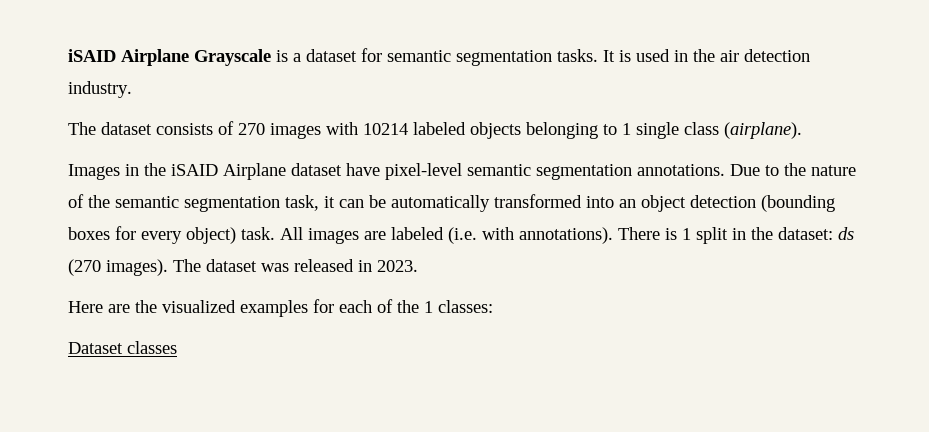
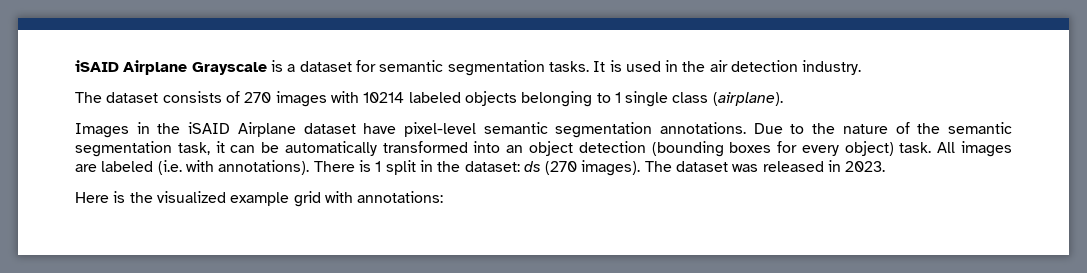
- Here are the visualized examples for each of the 1 classes:
- Dataset classes
+ Here is the visualized example grid with annotations:

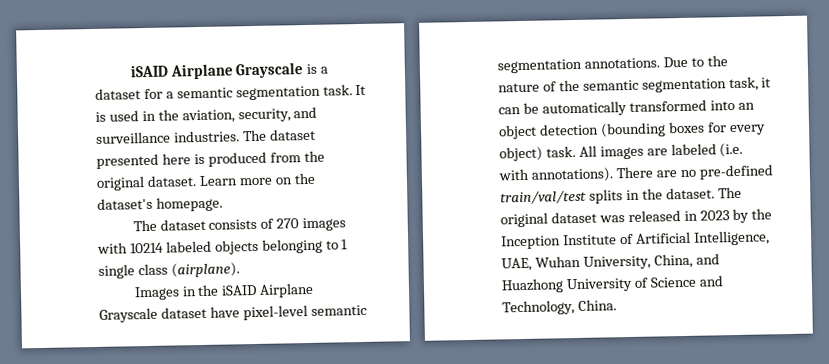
- iSAID Airplane Grayscale is a dataset for semantic segmentation tasks.
+ iSAID Airplane Grayscale is a dataset for a semantic segmentation task.
- It is used in the air detection industry.
+ It is used in the aviation, security, and surveillance industries. The dataset presented here is produced from the original dataset. Learn more on the dataset's homepage.
- Images in the iSAID Airplane dataset have pixel-level semantic segmentation annotations.
+ Images in the iSAID Airplane Grayscale dataset have pixel-level semantic segmentation annotations.
- There is 1 split in the dataset: ds (270 images). The dataset was released in 2023.
- Here is the visualized example grid with annotations:
+ There are no pre-defined train/val/test splits in the dataset. The original dataset was released in 2023 by the Inception Institute of Artificial Intelligence, UAE, Wuhan University, China, and Huazhong University of Science and Technology, China.

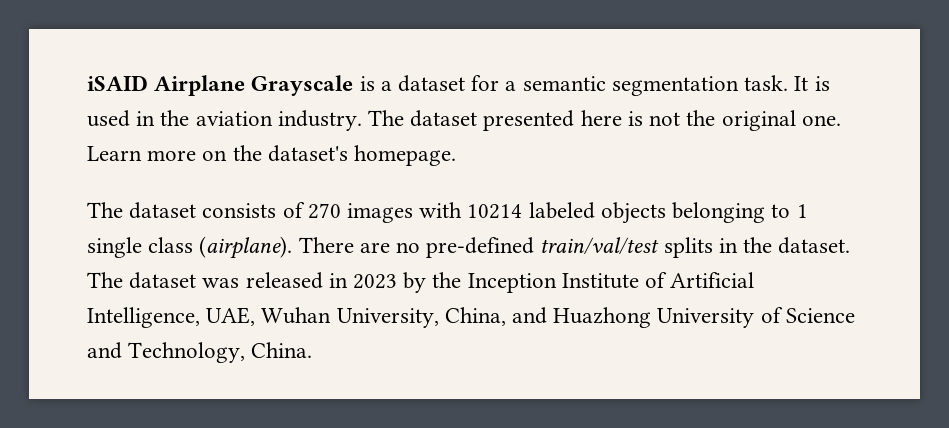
- It is used in the aviation, security, and surveillance industries.
+ It is used in the aviation industry.
- The dataset presented here is produced from the original dataset.
+ The dataset presented here is not the original one.
- The dataset consists of 270 images with 10214 labeled objects belonging to 1 single class (airplane).
- Images in the iSAID Airplane Grayscale dataset have pixel-level semantic segmentation annotations. Due to the nature of the semantic segmentation task, it can be automatically transformed into an object detection (bounding boxes for every object) task. All images are labeled (i.e. with annotations). There are no pre-defined train/val/test splits in the dataset.
+ The dataset consists of 270 images with 10214 labeled objects belonging to 1 single class (airplane). There are no pre-defined train/val/test splits in the dataset.
- The original dataset was released in 2023 by the Inception Institute of Artificial Intelligence, UAE, Wuhan University, China, and Huazhong University of Science and Technology, China.
+ The dataset was released in 2023 by the Inception Institute of Artificial Intelligence, UAE, Wuhan University, China, and Huazhong University of Science and Technology, China.

